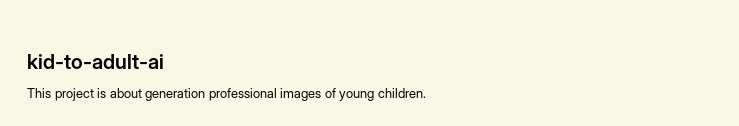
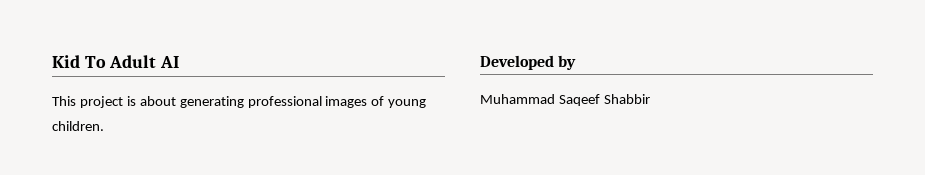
- kid-to-adult-ai
+ Kid To Adult AI
- This project is about generation professional images of young children.
+ This project is about generating professional images of young children.
+ Developed by
+ Muhammad Saqeef Shabbir

